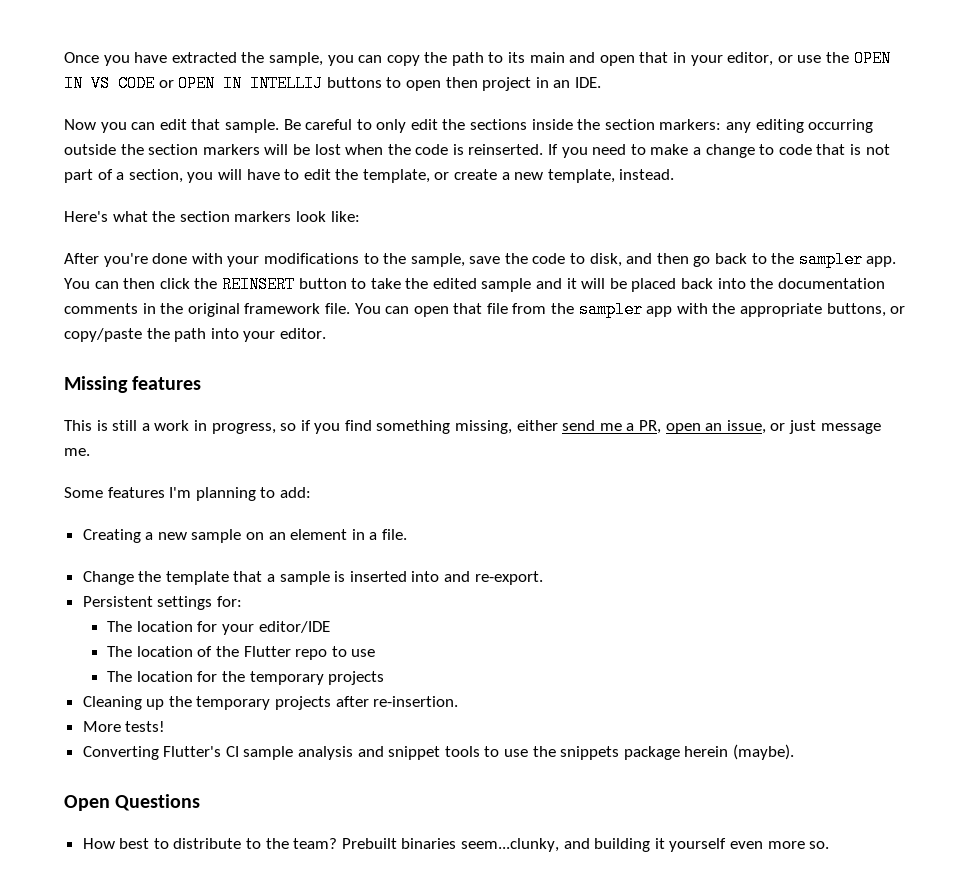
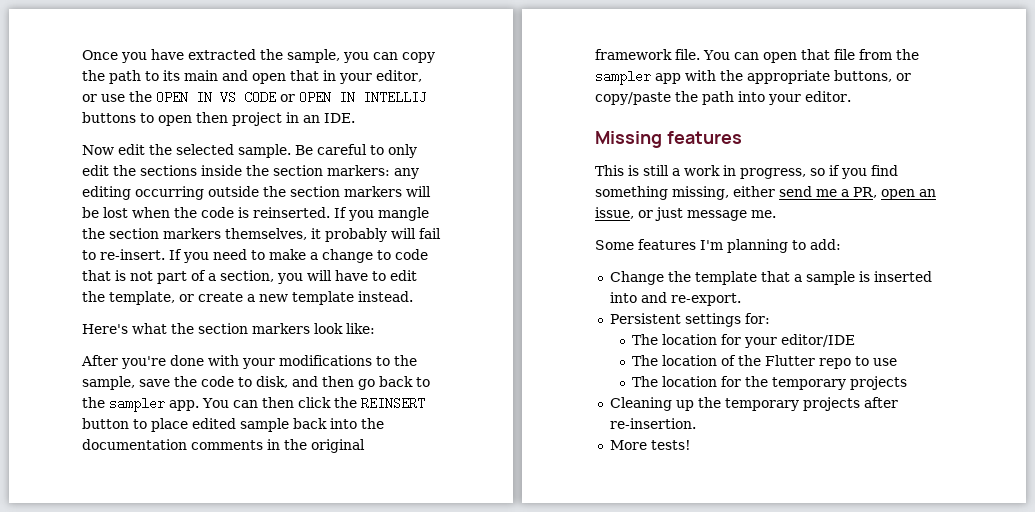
- Now you can edit that sample.
+ Now edit the selected sample.
- If you need to make a change to code that is not part of a section, you will have to edit the template, or create a new template, instead.
+ If you mangle the section markers themselves, it probably will fail to re-insert. If you need to make a change to code that is not part of a section, you will have to edit the template, or create a new template instead.
- You can then click the REINSERT button to take the edited sample and it will be placed back into the documentation comments in the original framework file.
+ You can then click the REINSERT button to place edited sample back into the documentation comments in the original framework file.
- Creating a new sample on an element in a file.
- Converting Flutter's CI sample analysis and snippet tools to use the snippets package herein (maybe).
- Open Questions
- How best to distribute to the team? Prebuilt binaries seem...clunky, and building it yourself even more so.

